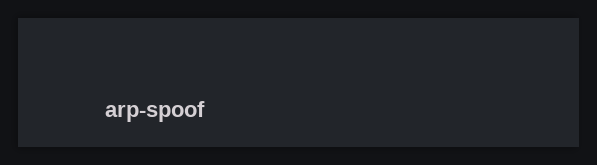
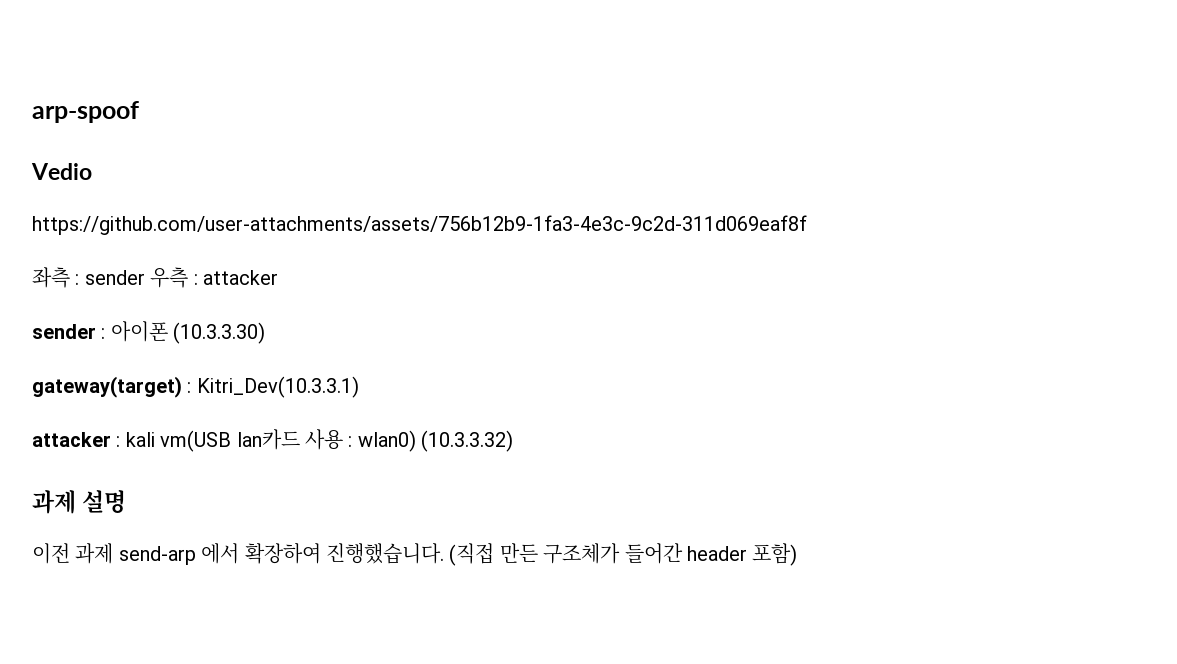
+ Vedio
+ https://github.com/user-attachments/assets/756b12b9-1fa3-4e3c-9c2d-311d069eaf8f
+ 좌측 : sender 우측 : attacker
+ sender : 아이폰 (10.3.3.30)
+ gateway(target) : Kitri_Dev(10.3.3.1)
+ attacker : kali vm(USB lan카드 사용 : wlan0) (10.3.3.32)
+ 과제 설명
+ 이전 과제 send-arp 에서 확장하여 진행했습니다. (직접 만든 구조체가 들어간 header 포함)

